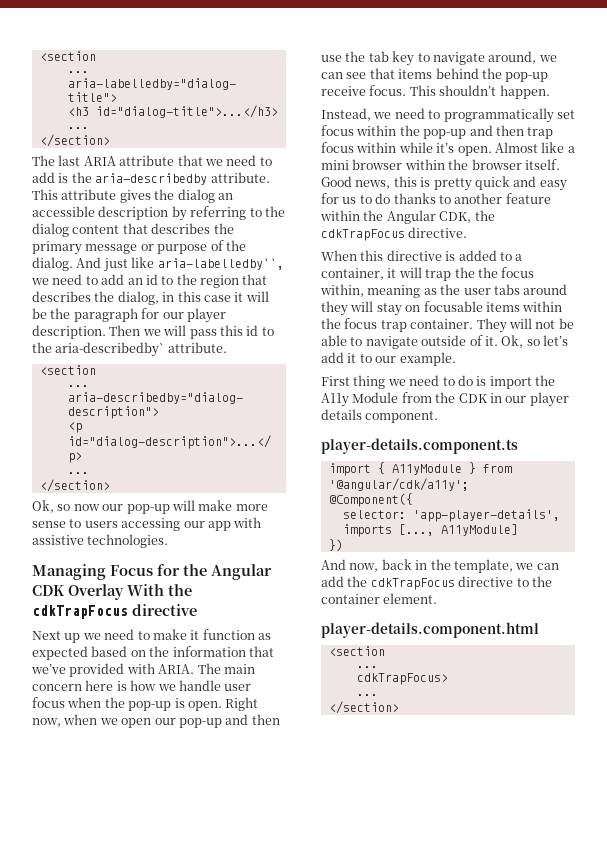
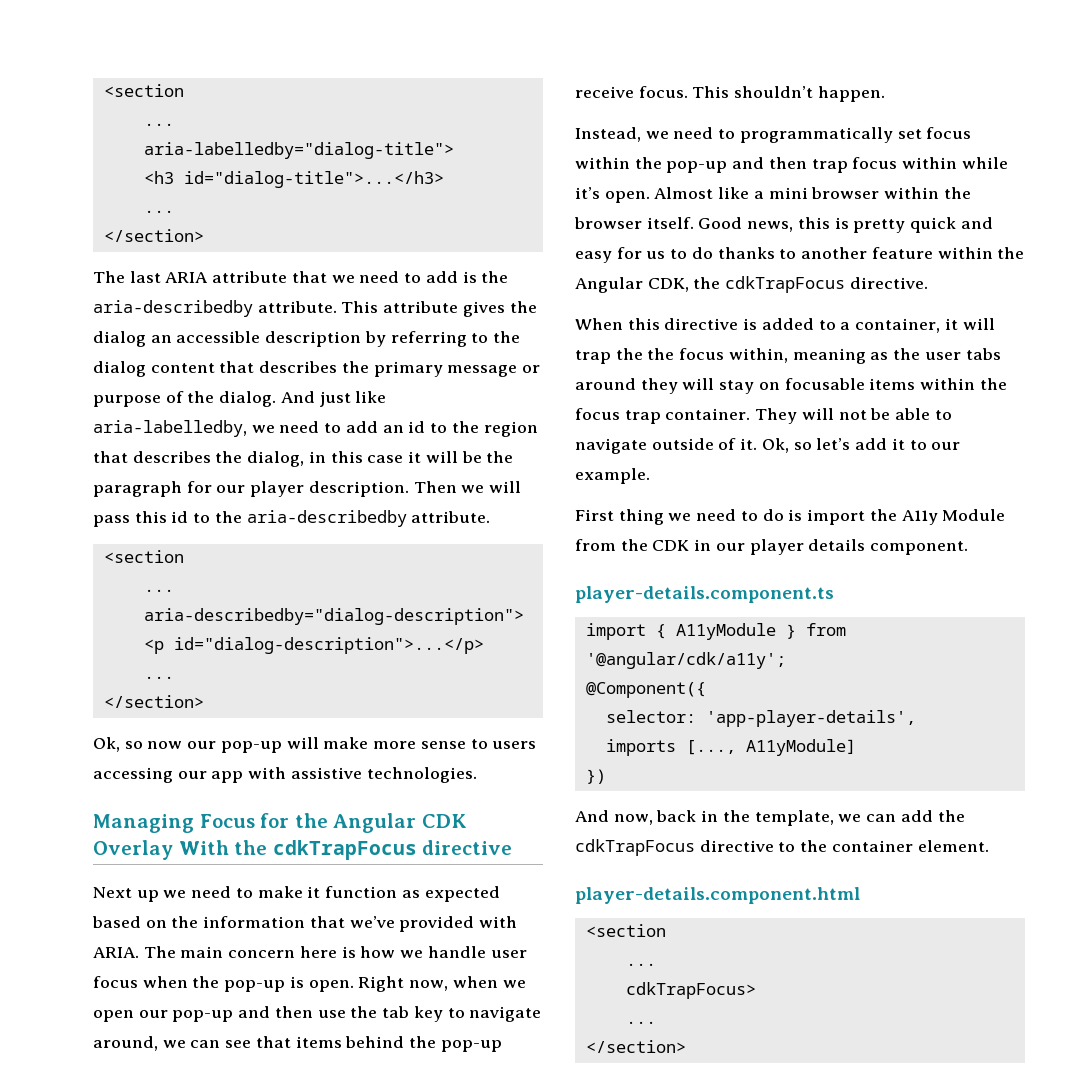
- And just like aria-labelledby``, we need to add an id to the region that describes the dialog, in this case it will be the paragraph for our player description.
+ And just like aria-labelledby, we need to add an id to the region that describes the dialog, in this case it will be the paragraph for our player description.
- Then we will pass this id to the aria-describedby` attribute.
+ Then we will pass this id to the aria-describedby attribute.

